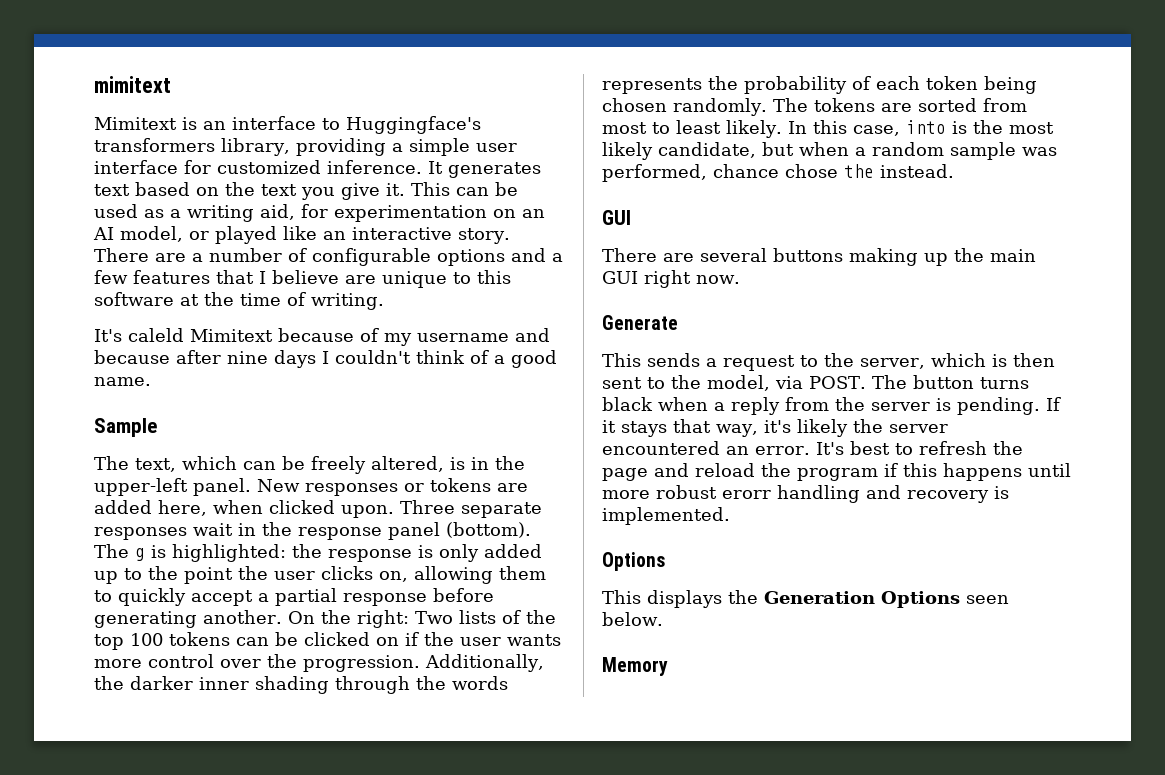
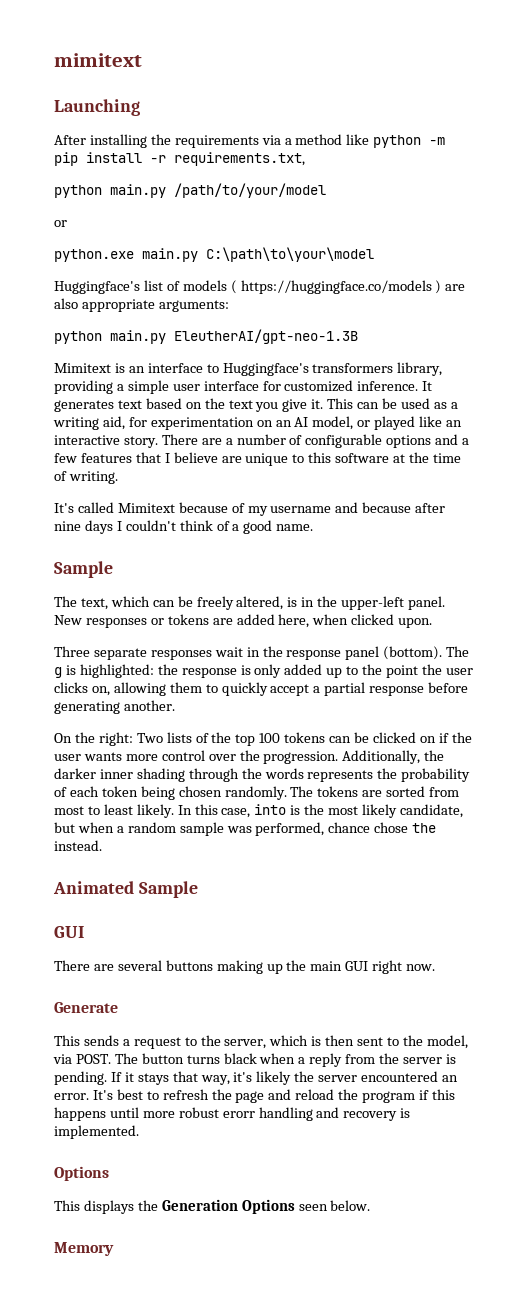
+ Launching
+ After installing the requirements via a method like python -m pip install -r requirements.txt,
+ python main.py /path/to/your/model
+ or
+ python.exe main.py C:\path\to\your\model
+ Huggingface's list of models ( https://huggingface.co/models ) are also appropriate arguments:
+ python main.py EleutherAI/gpt-neo-1.3B
- It's caleld Mimitext because of my username and because after nine days I couldn't think of a good name.
+ It's called Mimitext because of my username and because after nine days I couldn't think of a good name.
- New responses or tokens are added here, when clicked upon. Three separate responses wait in the response panel (bottom).
+ New responses or tokens are added here, when clicked upon.
+ Three separate responses wait in the response panel (bottom).
- The g is highlighted: the response is only added up to the point the user clicks on, allowing them to quickly accept a partial response before generating another. On the right: Two lists of the top 100 tokens can be clicked on if the user wants more control over the progression.
+ The g is highlighted: the response is only added up to the point the user clicks on, allowing them to quickly accept a partial response before generating another.
+ On the right: Two lists of the top 100 tokens can be clicked on if the user wants more control over the progression.
+ Animated Sample

